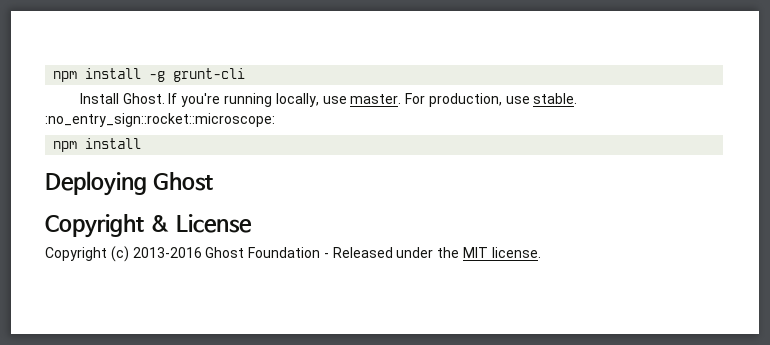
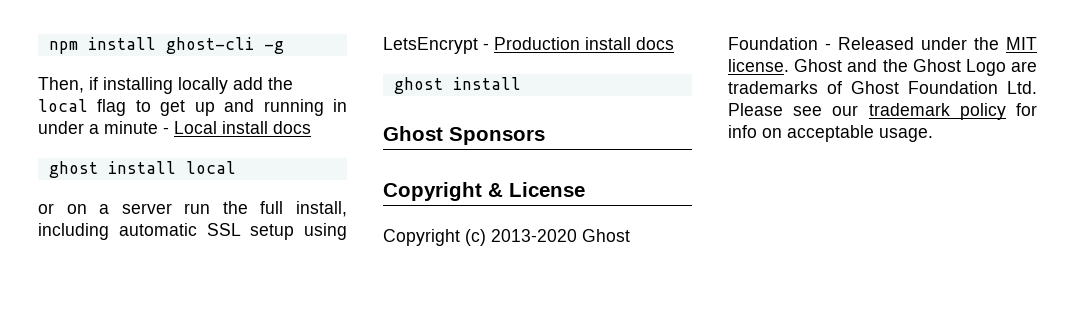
- npm install -g grunt-cli
- Install Ghost. If you're running locally, use master. For production, use stable. :no_entry_sign::rocket::microscope:
- npm install
+ npm install ghost-cli -g
+ Then, if installing locally add the local flag to get up and running in under a minute - Local install docs
+ ghost install local
+ or on a server run the full install, including automatic SSL setup using LetsEncrypt - Production install docs
+ ghost install
- Deploying Ghost
+ Ghost Sponsors
- Copyright (c) 2013-2016 Ghost Foundation - Released under the MIT license.
+ Copyright (c) 2013-2020 Ghost Foundation - Released under the MIT license.
+ Ghost and the Ghost Logo are trademarks of Ghost Foundation Ltd. Please see our trademark policy for info on acceptable usage.

